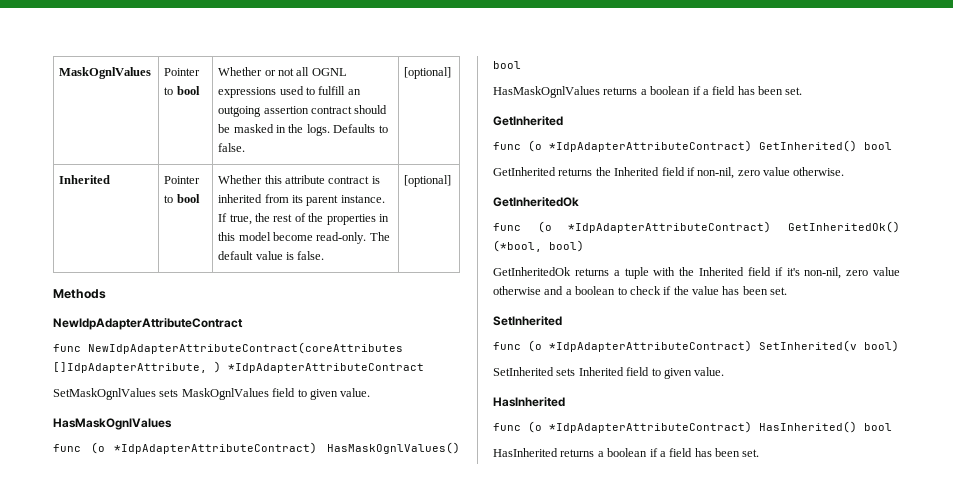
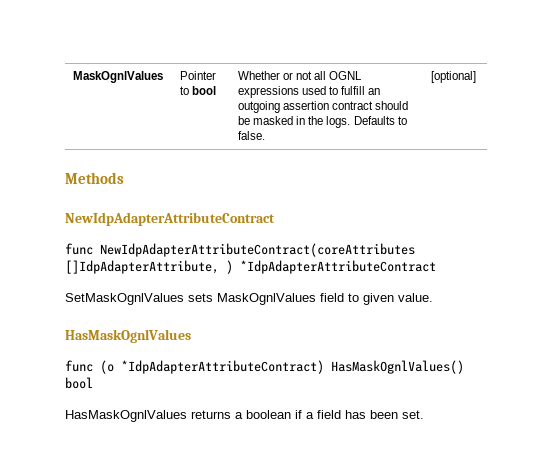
- Inherited | Pointer to bool | Whether this attribute contract is inherited from its parent instance. If true, the rest of the properties in this model become read-only. The default value is false. | [optional]
  HasMaskOgnlValues returns a boolean if a field has been set.
- GetInherited
- func (o *IdpAdapterAttributeContract) GetInherited() bool
- GetInherited returns the Inherited field if non-nil, zero value otherwise.
- GetInheritedOk
- func (o *IdpAdapterAttributeContract) GetInheritedOk() (*bool, bool)
- GetInheritedOk returns a tuple with the Inherited field if it's non-nil, zero value otherwise and a boolean to check if the value has been set.
- SetInherited
- func (o *IdpAdapterAttributeContract) SetInherited(v bool)
- SetInherited sets Inherited field to given value.
- HasInherited
- func (o *IdpAdapterAttributeContract) HasInherited() bool
- HasInherited returns a boolean if a field has been set.

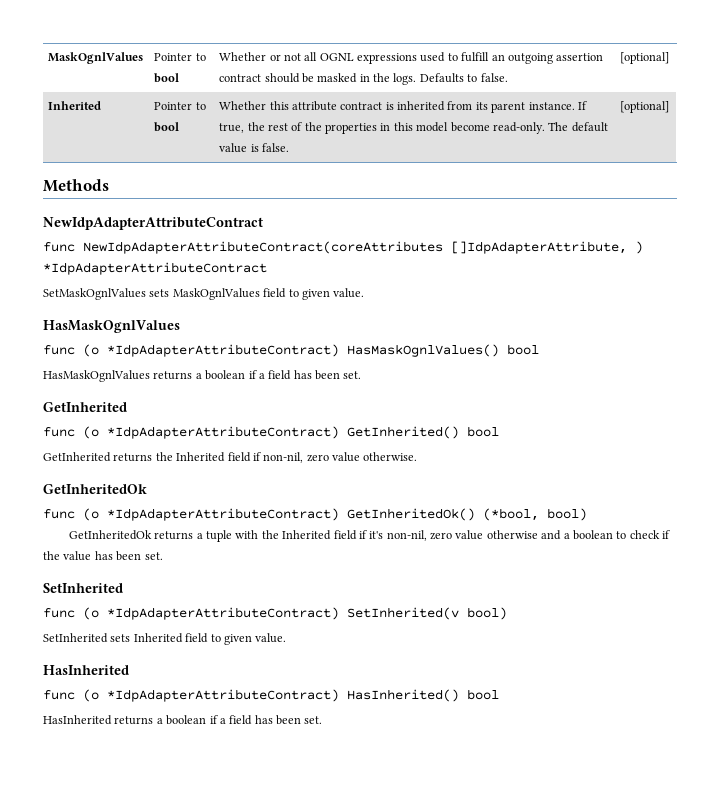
+ Inherited | Pointer to bool | Whether this attribute contract is inherited from its parent instance. If true, the rest of the properties in this model become read-only. The default value is false. | [optional]
  HasMaskOgnlValues returns a boolean if a field has been set.
+ GetInherited
+ func (o *IdpAdapterAttributeContract) GetInherited() bool
+ GetInherited returns the Inherited field if non-nil, zero value otherwise.
+ GetInheritedOk
+ func (o *IdpAdapterAttributeContract) GetInheritedOk() (*bool, bool)
+ GetInheritedOk returns a tuple with the Inherited field if it's non-nil, zero value otherwise and a boolean to check if the value has been set.
+ SetInherited
+ func (o *IdpAdapterAttributeContract) SetInherited(v bool)
+ SetInherited sets Inherited field to given value.
+ HasInherited
+ func (o *IdpAdapterAttributeContract) HasInherited() bool
+ HasInherited returns a boolean if a field has been set.

